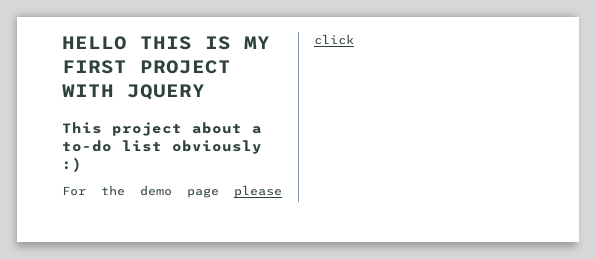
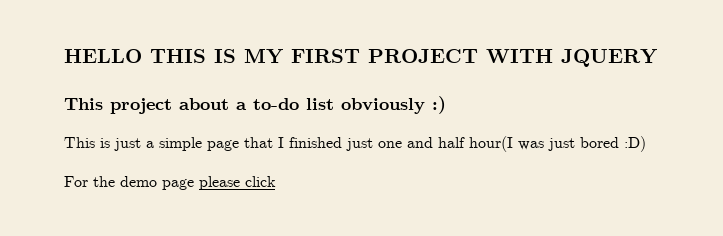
+ This is just a simple page that I finished just one and half hour(I was just bored :D)

